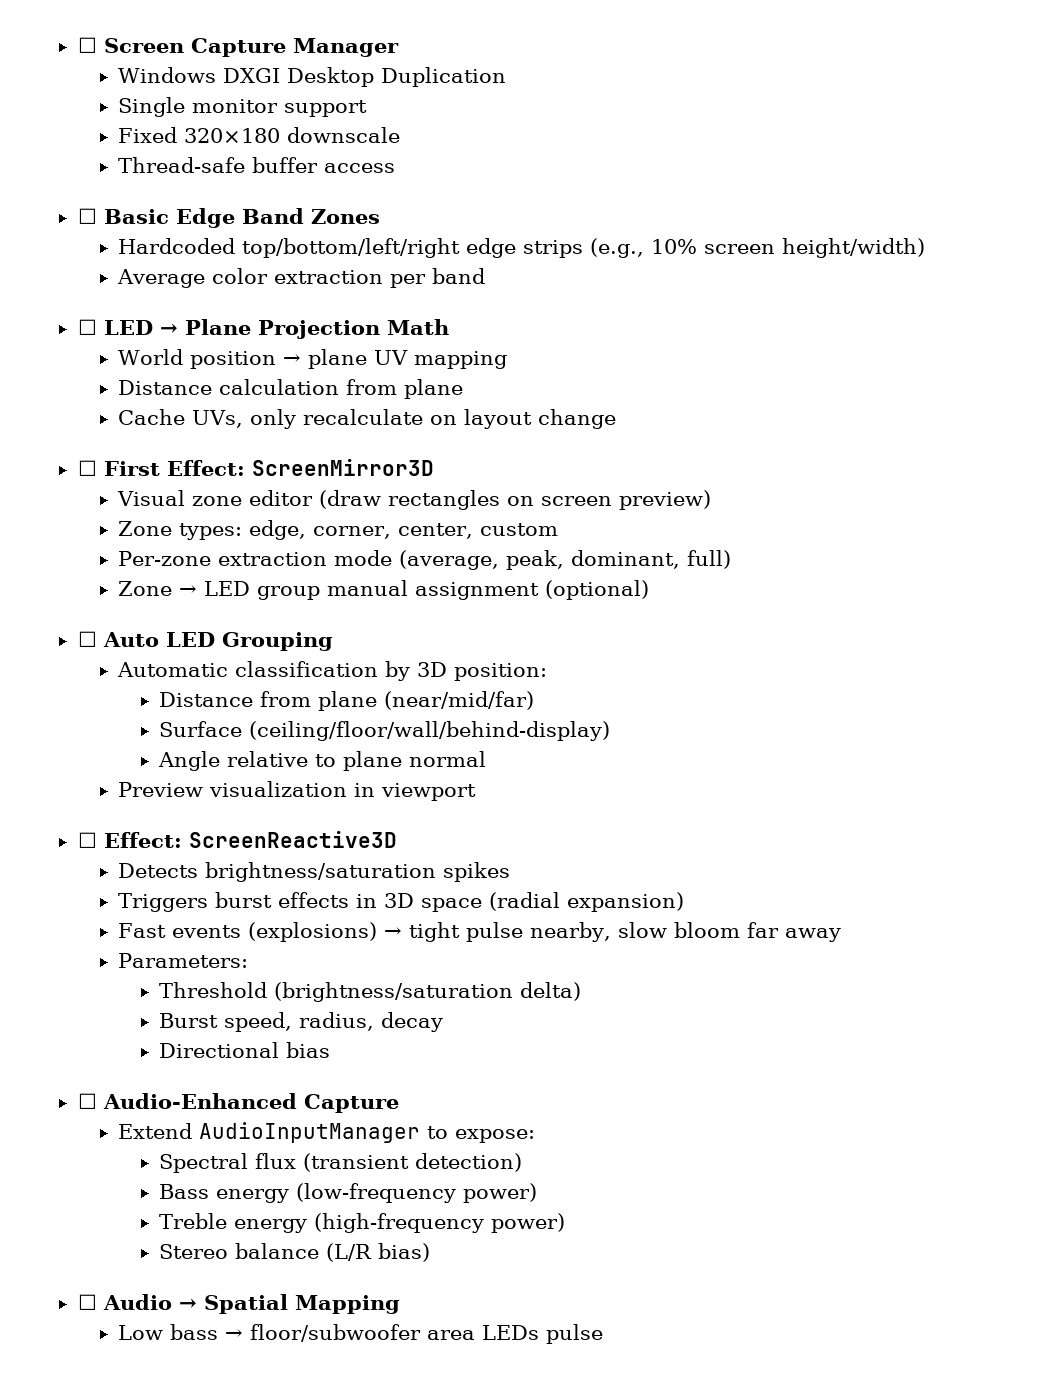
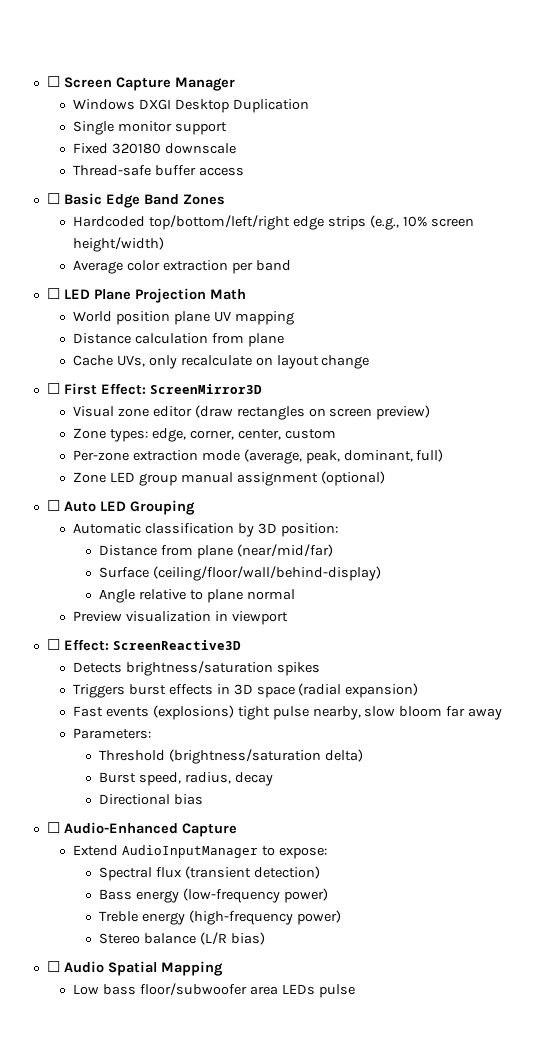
- Fixed 320×180 downscale
+ Fixed 320180 downscale
- ☐ LED → Plane Projection Math
+ ☐ LED Plane Projection Math
- World position → plane UV mapping
+ World position plane UV mapping
- Zone → LED group manual assignment (optional)
+ Zone LED group manual assignment (optional)
- Fast events (explosions) → tight pulse nearby, slow bloom far away
+ Fast events (explosions) tight pulse nearby, slow bloom far away
- ☐ Audio → Spatial Mapping
+ ☐ Audio Spatial Mapping
- Low bass → floor/subwoofer area LEDs pulse
+ Low bass floor/subwoofer area LEDs pulse

